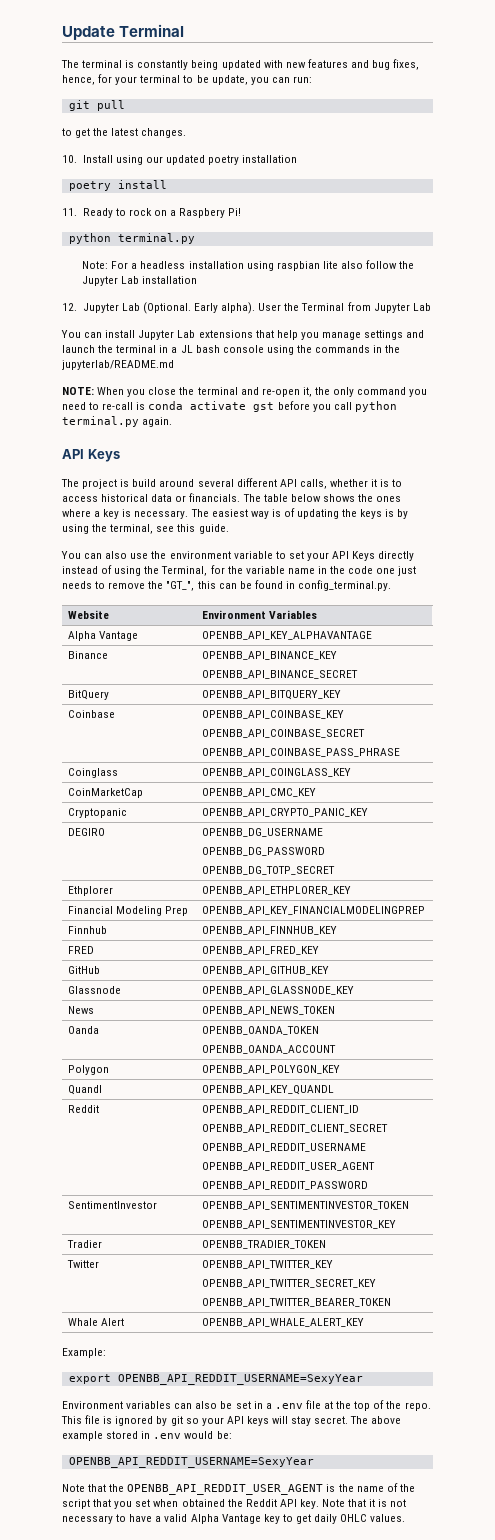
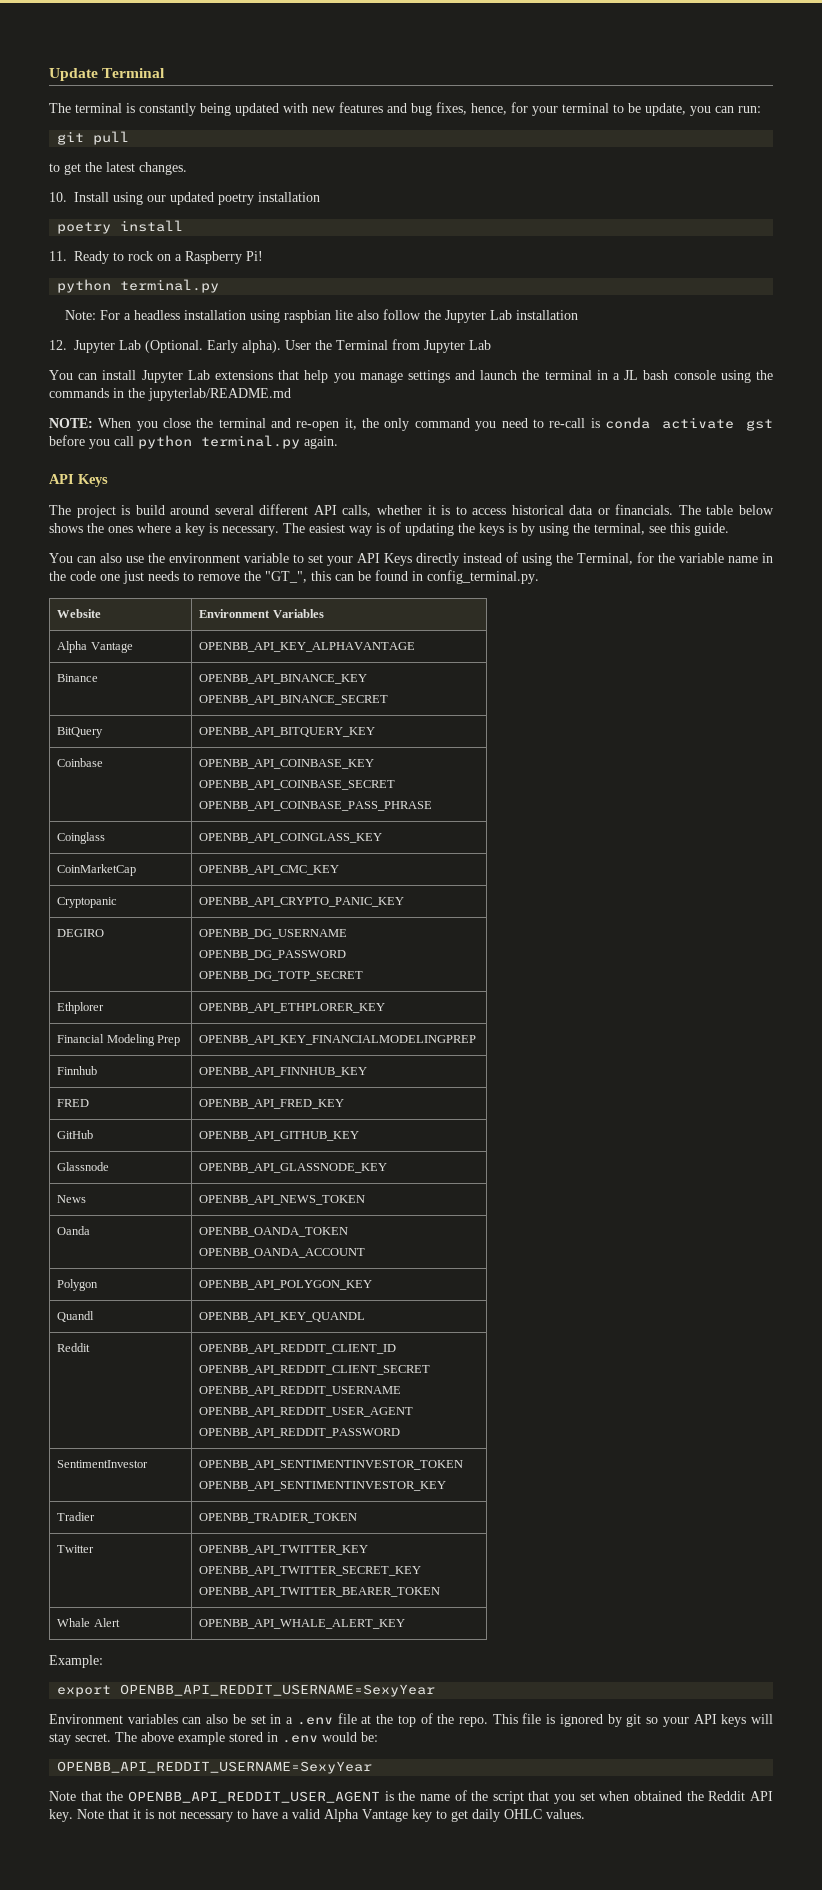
- 11. Ready to rock on a Raspbery Pi!
+ 11. Ready to rock on a Raspberry Pi!

